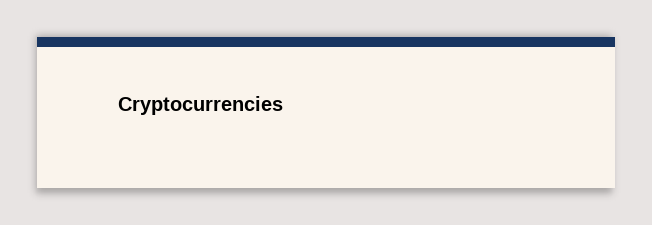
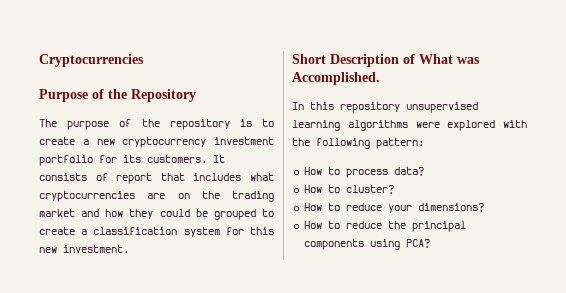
+ Purpose of the Repository
+ The purpose of the repository is to create a new cryptocurrency investment portfolio for its customers. It consists of report that includes what cryptocurrencies are on the trading market and how they could be grouped to create a classification system for this new investment.
+ Short Description of What was Accomplished.
+ In this repository unsupervised learning algorithms were explored with the following pattern:
+ How to process data?
+ How to cluster?
+ How to reduce your dimensions?
+ How to reduce the principal components using PCA?

